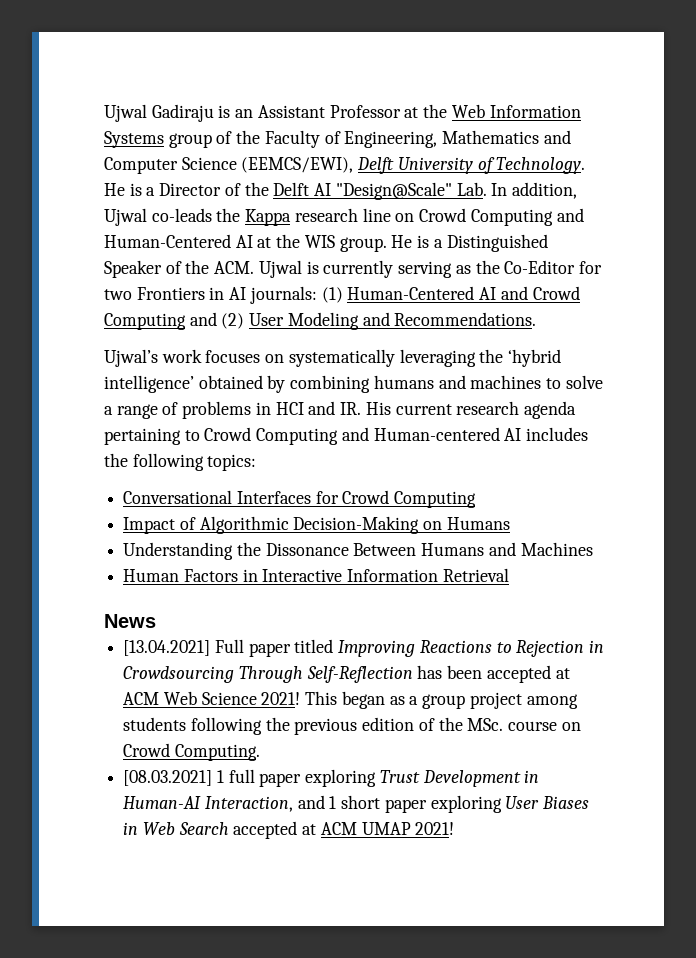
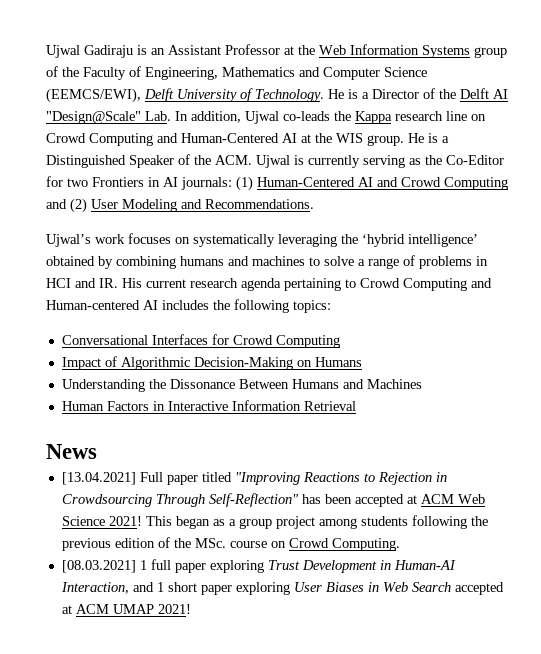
- [13.04.2021] Full paper titled Improving Reactions to Rejection in Crowdsourcing Through Self-Reflection has been accepted at ACM Web Science 2021!
+ [13.04.2021] Full paper titled "Improving Reactions to Rejection in Crowdsourcing Through Self-Reflection" has been accepted at ACM Web Science 2021!

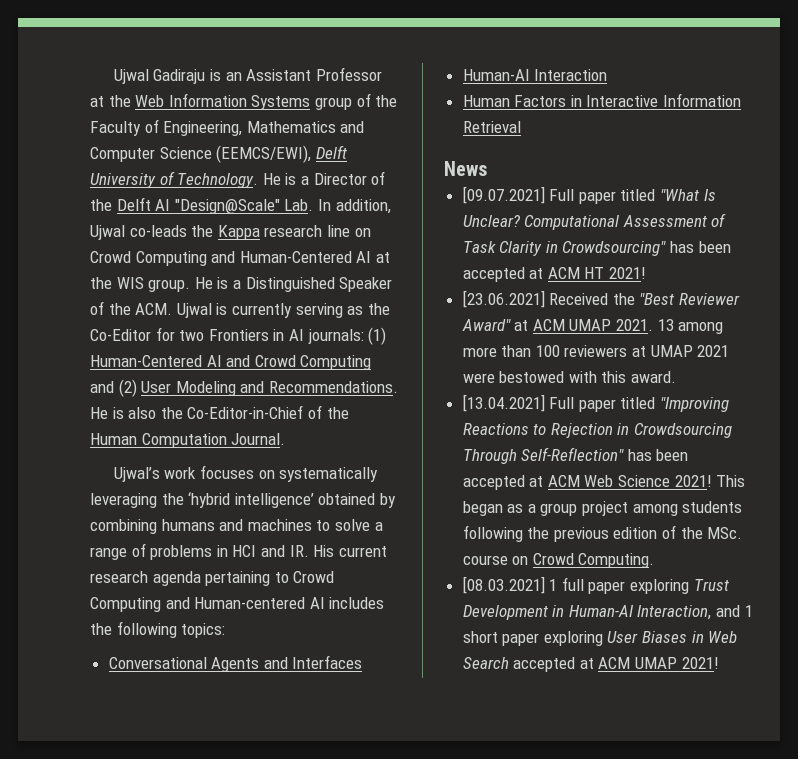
+ He is also the Co-Editor-in-Chief of the Human Computation Journal.
- Conversational Interfaces for Crowd Computing
- Impact of Algorithmic Decision-Making on Humans
- Understanding the Dissonance Between Humans and Machines
+ Conversational Agents and Interfaces
+ Human-AI Interaction
+ [09.07.2021] Full paper titled "What Is Unclear? Computational Assessment of Task Clarity in Crowdsourcing" has been accepted at ACM HT 2021!
+ [23.06.2021] Received the "Best Reviewer Award" at ACM UMAP 2021. 13 among more than 100 reviewers at UMAP 2021 were bestowed with this award.

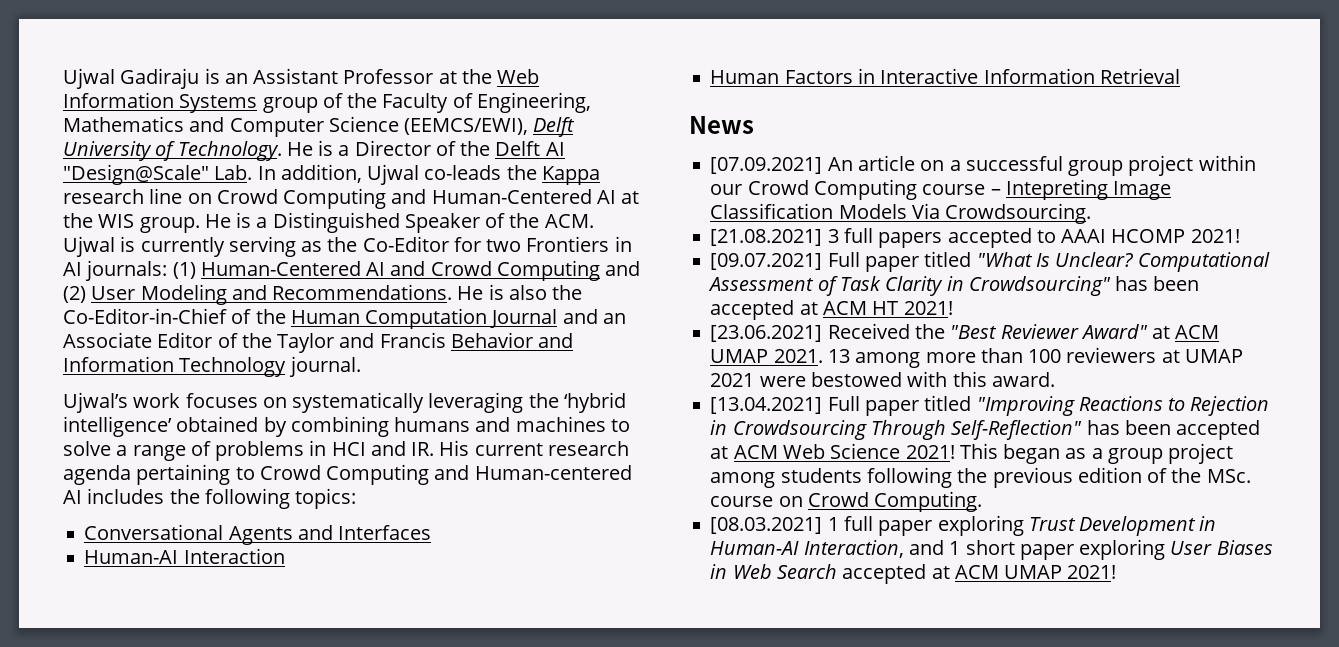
- He is also the Co-Editor-in-Chief of the Human Computation Journal.
+ He is also the Co-Editor-in-Chief of the Human Computation Journal and an Associate Editor of the Taylor and Francis Behavior and Information Technology journal.
+ [07.09.2021] An article on a successful group project within our Crowd Computing course – Intepreting Image Classification Models Via Crowdsourcing.
+ [21.08.2021] 3 full papers accepted to AAAI HCOMP 2021!

